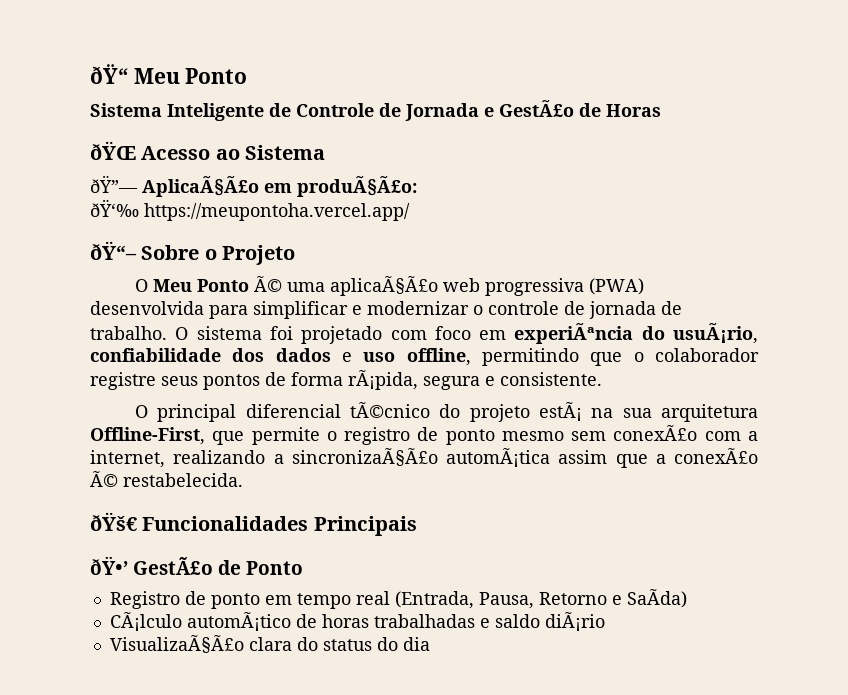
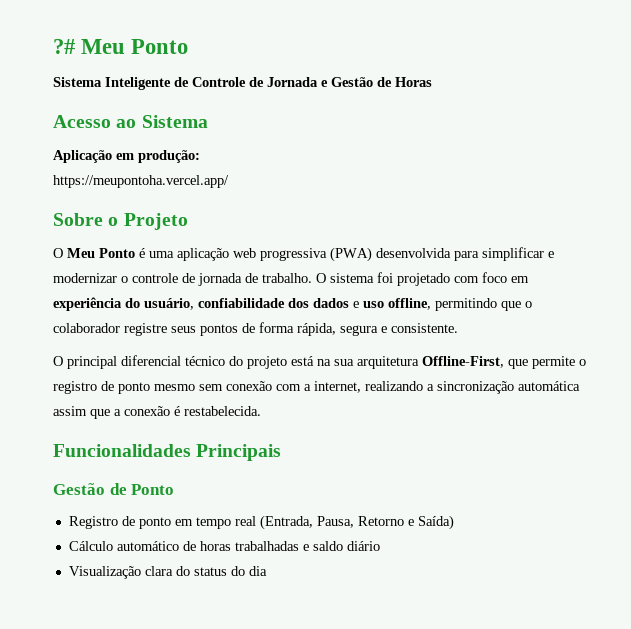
- ðŸ“ Meu Ponto
+ ?# Meu Ponto
- Sistema Inteligente de Controle de Jornada e GestÃ£o de Horas
+ Sistema Inteligente de Controle de Jornada e Gestão de Horas
- ðŸŒ Acesso ao Sistema
+ Acesso ao Sistema
- ðŸ”— AplicaÃ§Ã£o em produÃ§Ã£o:
- ðŸ‘‰ https://meupontoha.vercel.app/
+ Aplicação em produção:
+ https://meupontoha.vercel.app/
- ðŸ“– Sobre o Projeto
+ Sobre o Projeto
- O Meu Ponto Ã© uma aplicaÃ§Ã£o web progressiva (PWA) desenvolvida para simplificar e modernizar o controle de jornada de trabalho.
+ O Meu Ponto é uma aplicação web progressiva (PWA) desenvolvida para simplificar e modernizar o controle de jornada de trabalho.
- O sistema foi projetado com foco em experiÃªncia do usuÃ¡rio, confiabilidade dos dados e uso offline, permitindo que o colaborador registre seus pontos de forma rÃ¡pida, segura e consistente.
+ O sistema foi projetado com foco em experiência do usuário, confiabilidade dos dados e uso offline, permitindo que o colaborador registre seus pontos de forma rápida, segura e consistente.
- O principal diferencial tÃ©cnico do projeto estÃ¡ na sua arquitetura Offline-First, que permite o registro de ponto mesmo sem conexÃ£o com a internet, realizando a sincronizaÃ§Ã£o automÃ¡tica assim que a conexÃ£o Ã© restabelecida.
+ O principal diferencial técnico do projeto está na sua arquitetura Offline-First, que permite o registro de ponto mesmo sem conexão com a internet, realizando a sincronização automática assim que a conexão é restabelecida.
- ðŸš€ Funcionalidades Principais
+ Funcionalidades Principais
- ðŸ•’ GestÃ£o de Ponto
+ Gestão de Ponto
- Registro de ponto em tempo real (Entrada, Pausa, Retorno e SaÃda)
- CÃ¡lculo automÃ¡tico de horas trabalhadas e saldo diÃ¡rio
- VisualizaÃ§Ã£o clara do status do dia
+ Registro de ponto em tempo real (Entrada, Pausa, Retorno e Saída)
+ Cálculo automático de horas trabalhadas e saldo diário
+ Visualização clara do status do dia

